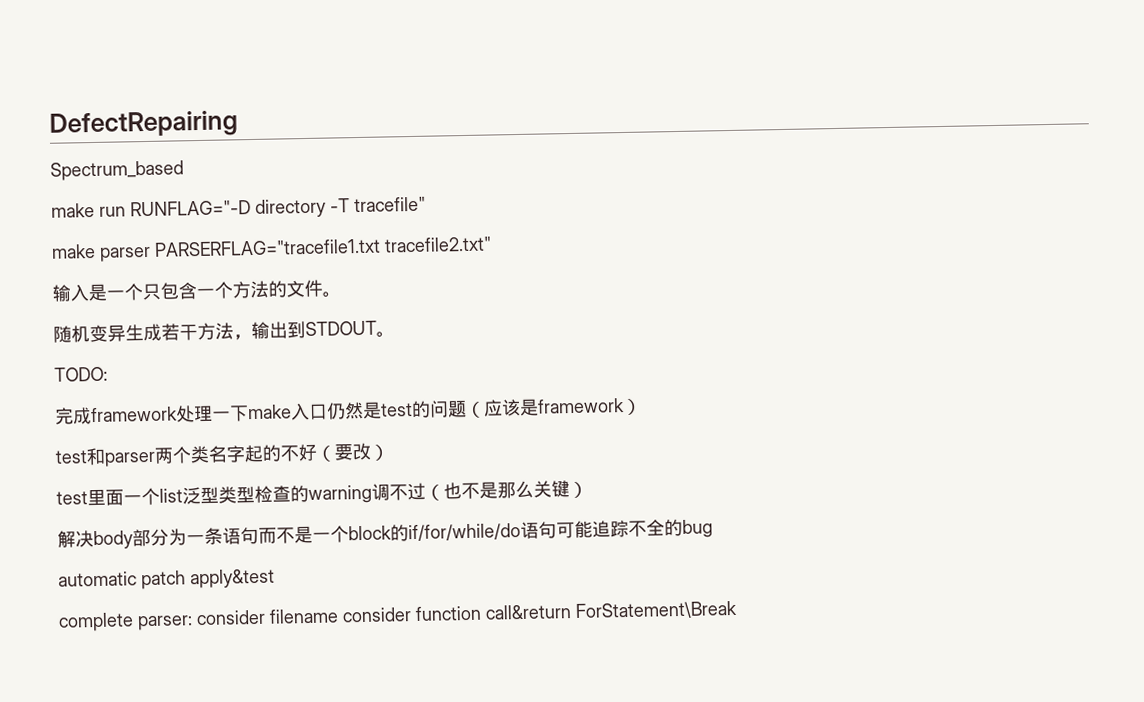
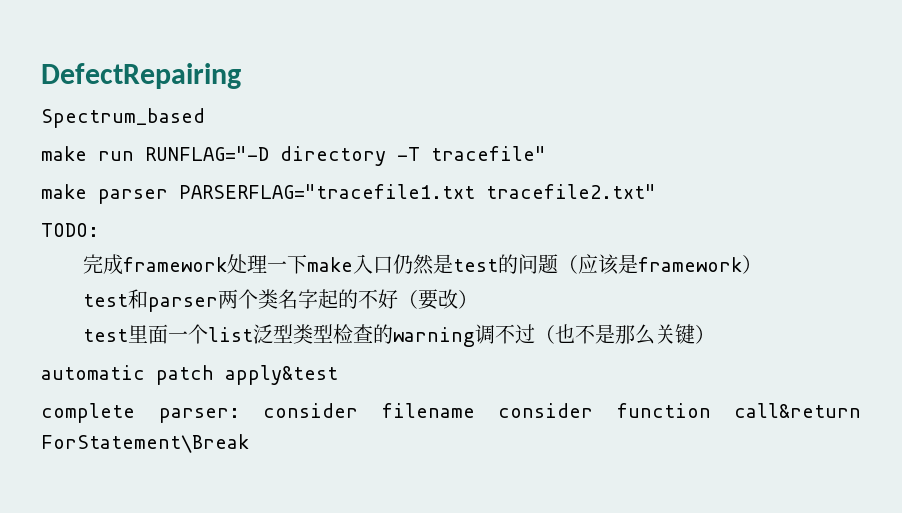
- 输入是一个只包含一个方法的文件。
- 随机变异生成若干方法，输出到STDOUT。
- 解决body部分为一条语句而不是一个block的if/for/while/do语句可能追踪不全的bug

